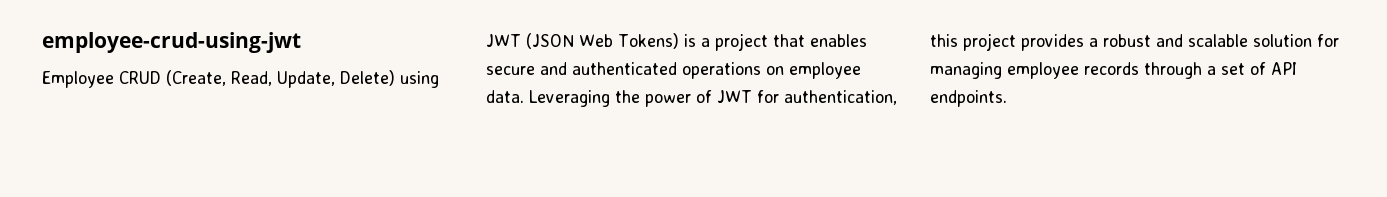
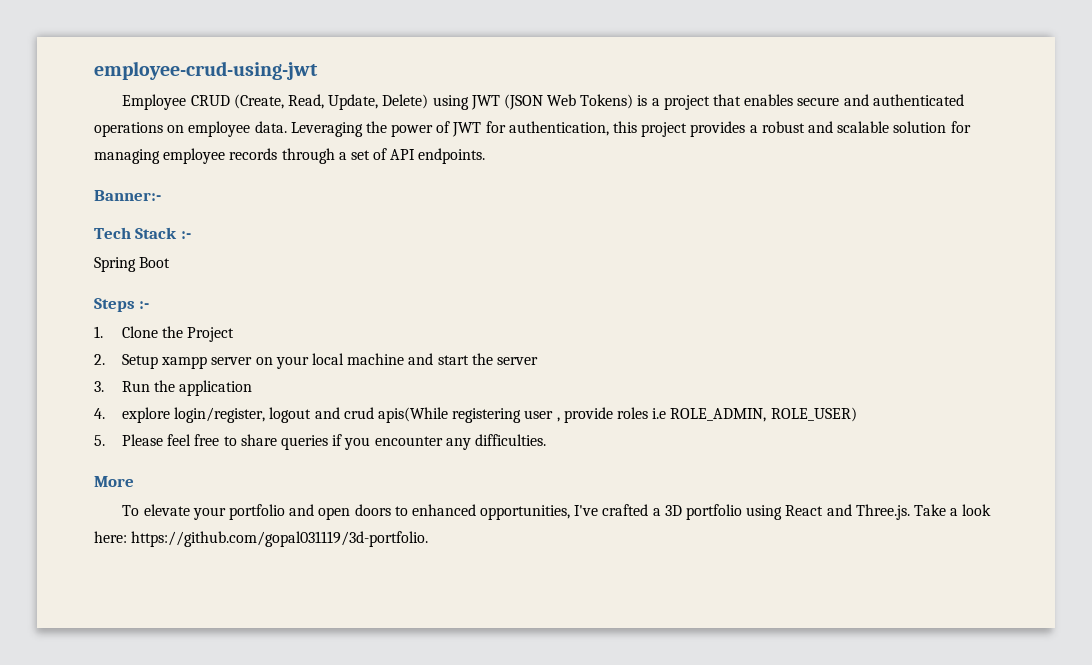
+ Banner:-
+ Tech Stack :-
+ Spring Boot
+ Steps :-
+ 1. Clone the Project
+ 2. Setup xampp server on your local machine and start the server
+ 3. Run the application
+ 4. explore login/register, logout and crud apis(While registering user , provide roles i.e ROLE_ADMIN, ROLE_USER)
+ 5. Please feel free to share queries if you encounter any difficulties.
+ More
+ To elevate your portfolio and open doors to enhanced opportunities, I've crafted a 3D portfolio using React and Three.js. Take a look here: https://github.com/gopal031119/3d-portfolio.

